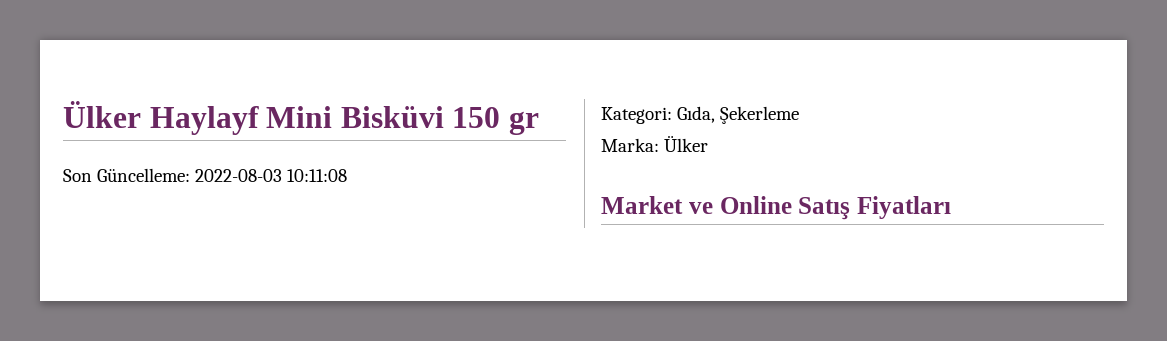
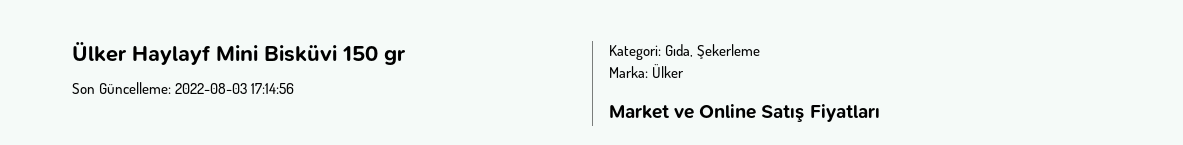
- Son Güncelleme: 2022-08-03 10:11:08
+ Son Güncelleme: 2022-08-03 17:14:56

